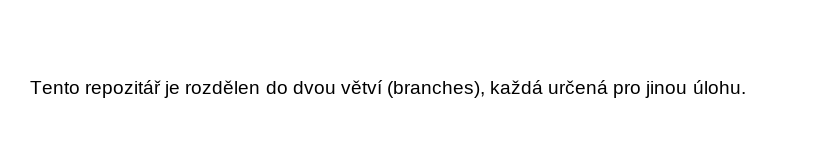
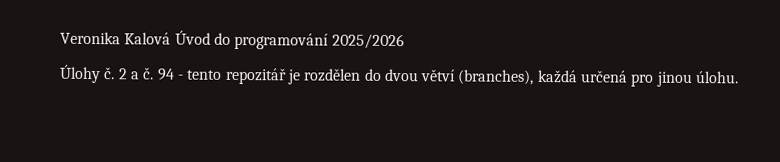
- Tento repozitář je rozdělen do dvou větví (branches), každá určená pro jinou úlohu.
+ Veronika Kalová Úvod do programování 2025/2026
+ Úlohy č. 2 a č. 94 - tento repozitář je rozdělen do dvou větví (branches), každá určená pro jinou úlohu.

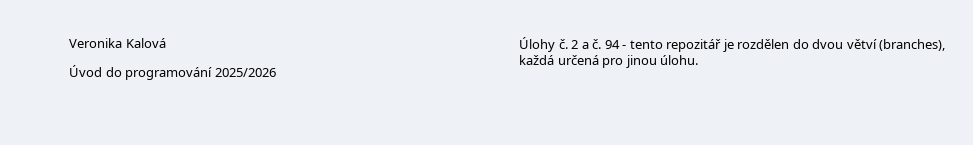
- Veronika Kalová Úvod do programování 2025/2026
+ Veronika Kalová
+ Úvod do programování 2025/2026

